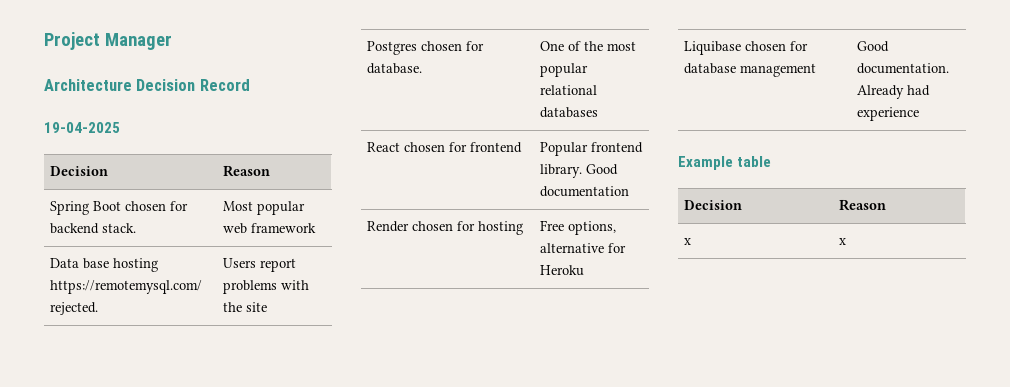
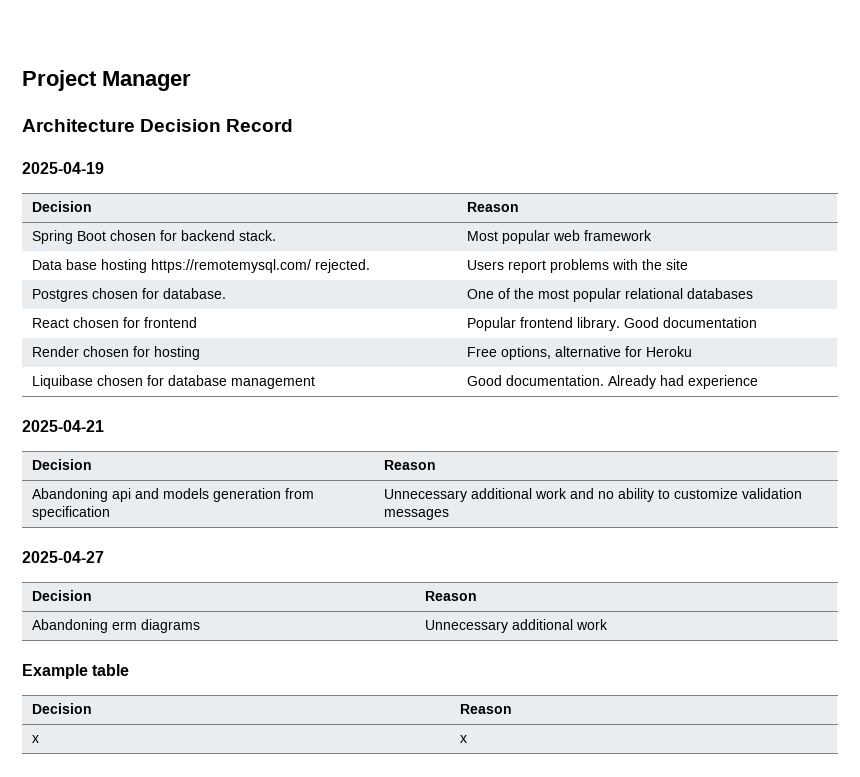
- 19-04-2025
+ 2025-04-19
+ 2025-04-21
+ Decision | Reason
+ Abandoning api and models generation from specification | Unnecessary additional work and no ability to customize validation messages
+ 2025-04-27
+ Decision | Reason
+ Abandoning erm diagrams | Unnecessary additional work

